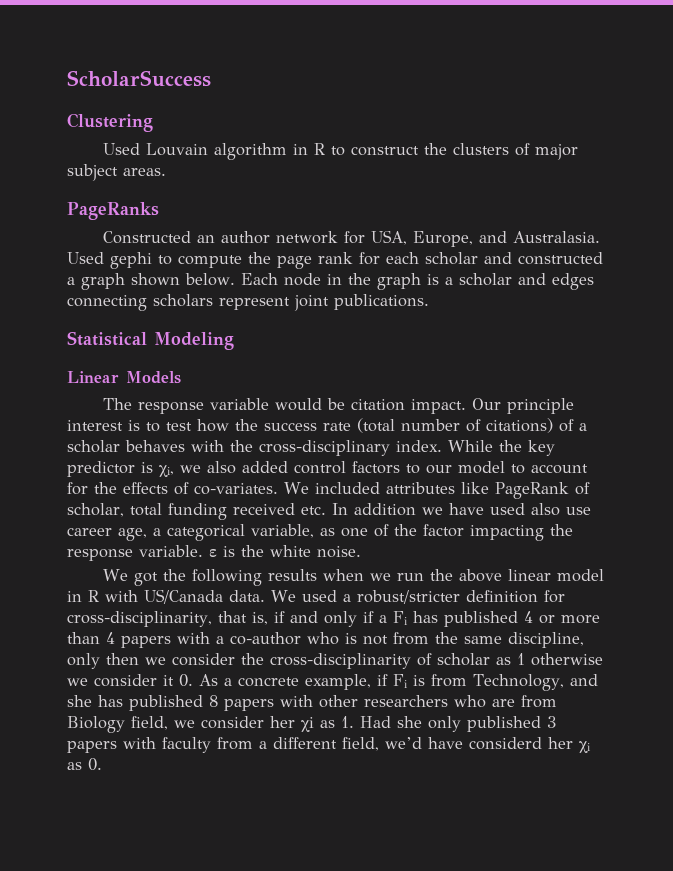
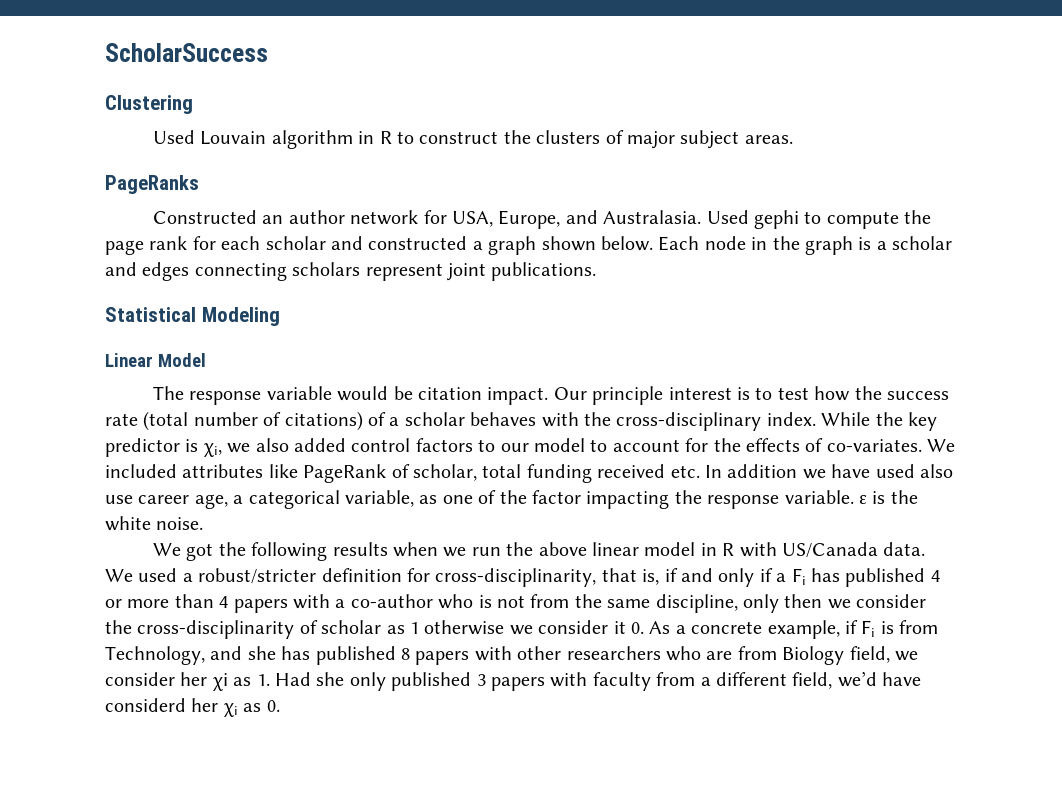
- Linear Models
+ Linear Model

